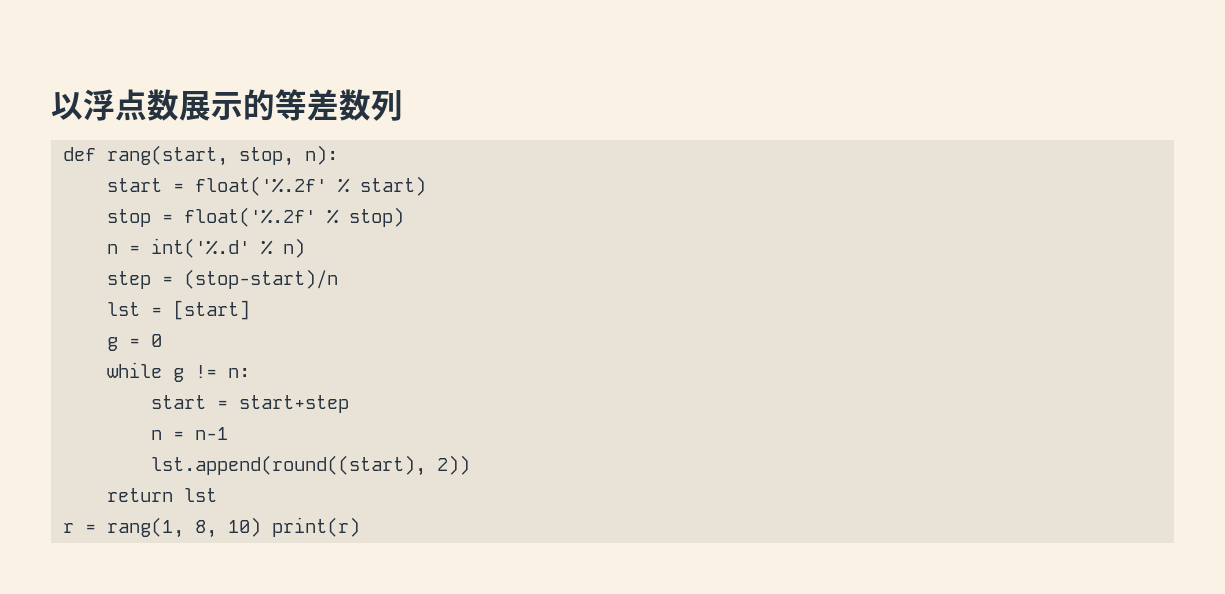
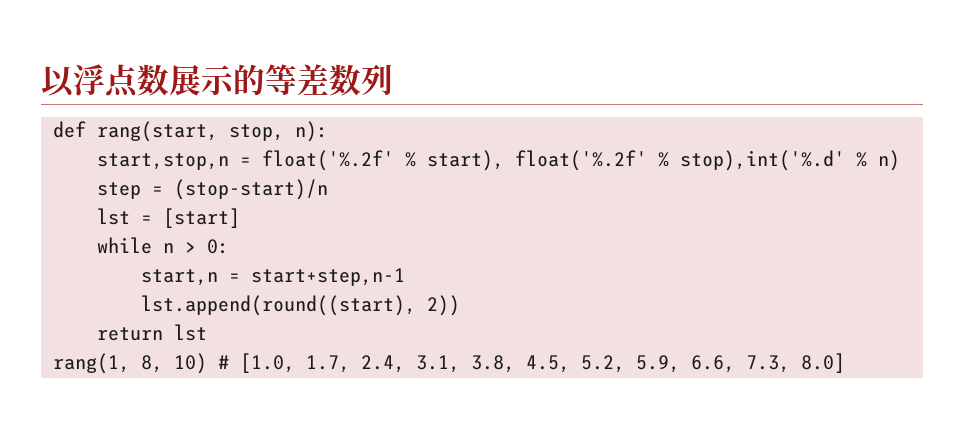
- start = float('%.2f' % start)
- stop = float('%.2f' % stop)
- n = int('%.d' % n)
+ start,stop,n = float('%.2f' % start), float('%.2f' % stop),int('%.d' % n)
- g = 0
- while g != n:
- start = start+step
- n = n-1
+ while n > 0:
+ start,n = start+step,n-1
- r = rang(1, 8, 10) print(r)
+ rang(1, 8, 10) # [1.0, 1.7, 2.4, 3.1, 3.8, 4.5, 5.2, 5.9, 6.6, 7.3, 8.0]

